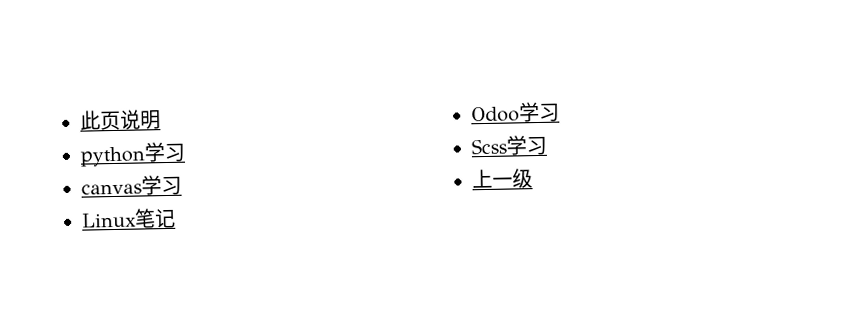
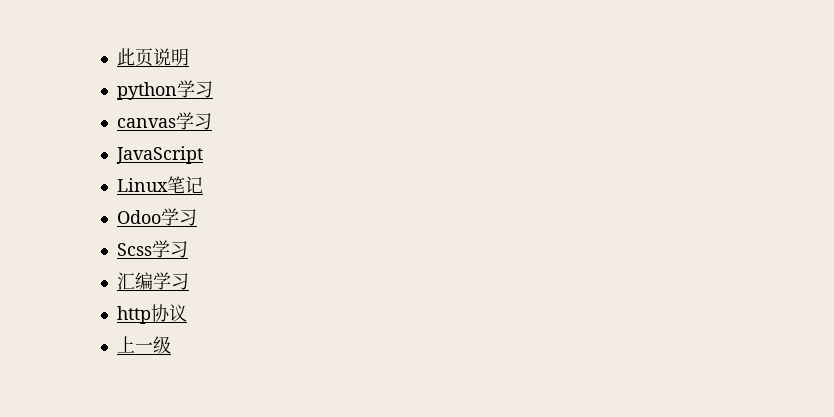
+ JavaScript
+ 汇编学习
+ http协议

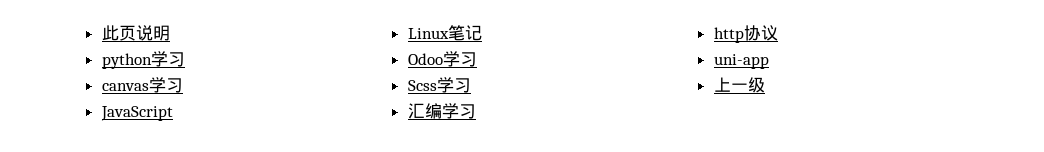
+ uni-app

